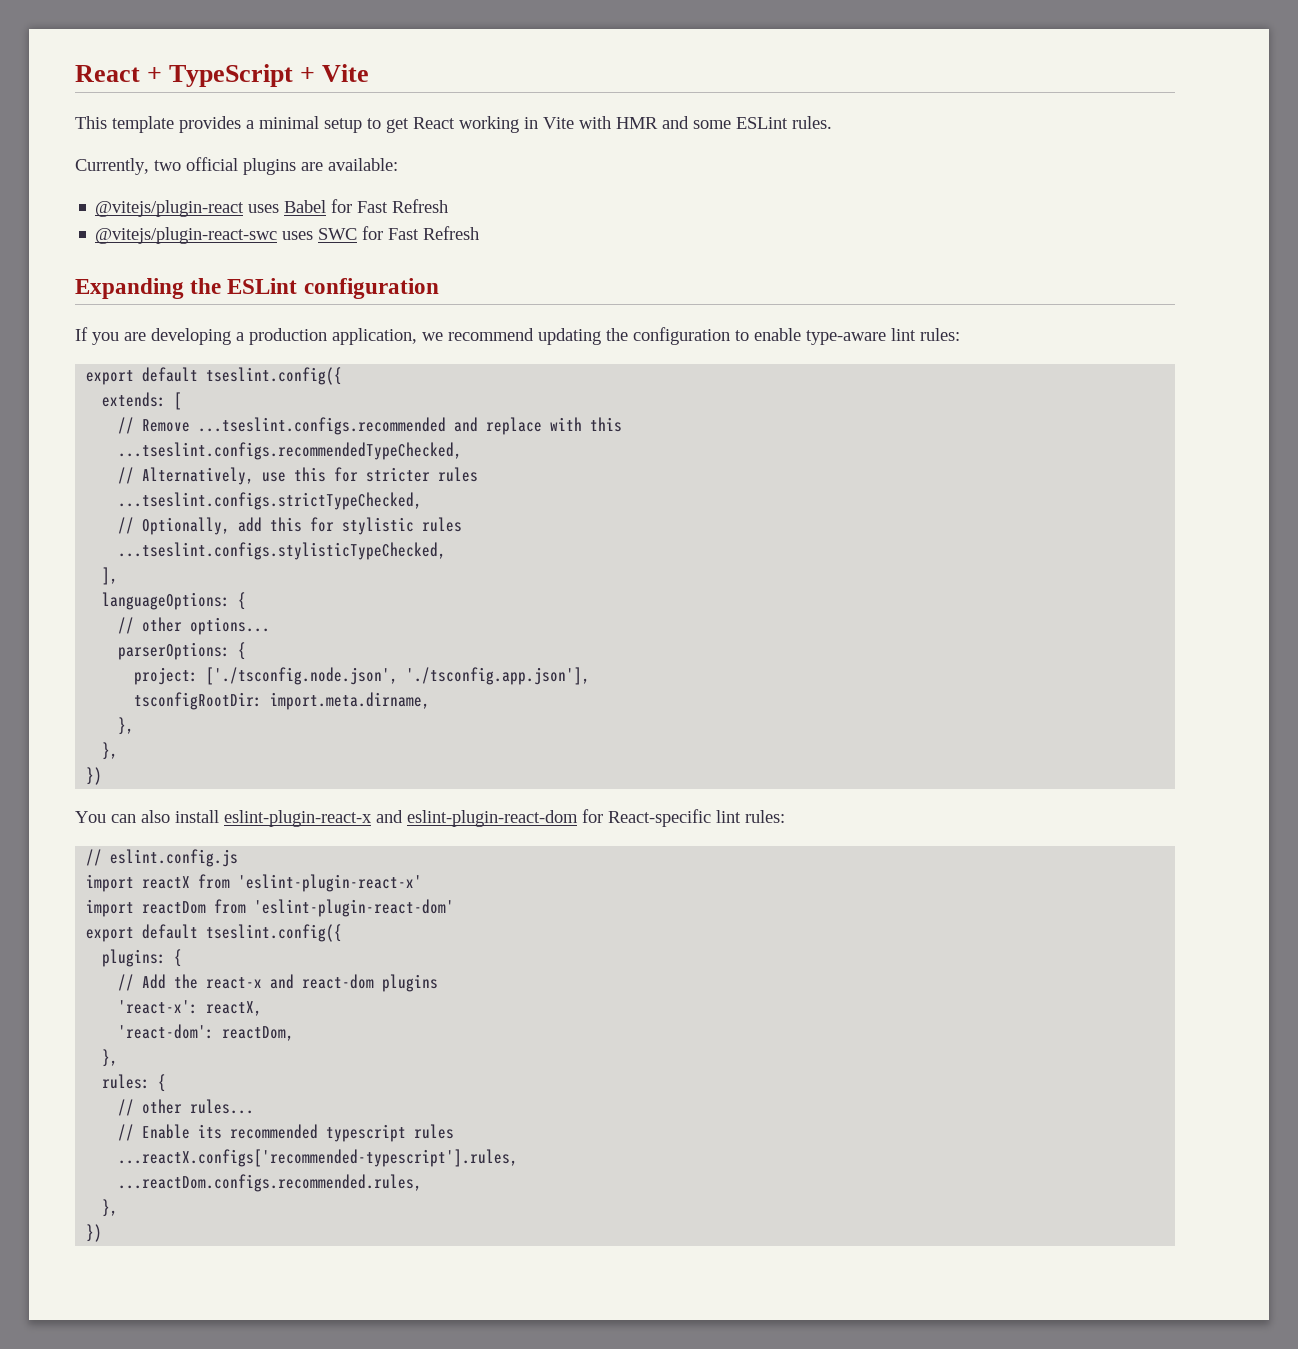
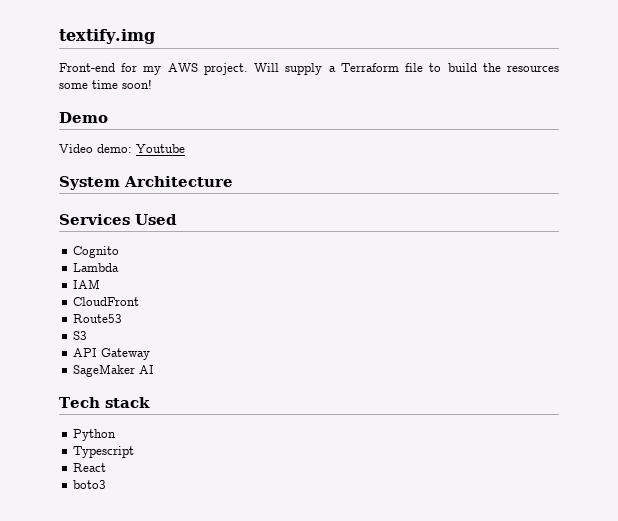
- React + TypeScript + Vite
- This template provides a minimal setup to get React working in Vite with HMR and some ESLint rules.
- Currently, two official plugins are available:
- @vitejs/plugin-react uses Babel for Fast Refresh
- @vitejs/plugin-react-swc uses SWC for Fast Refresh
- Expanding the ESLint configuration
- If you are developing a production application, we recommend updating the configuration to enable type-aware lint rules:
- export default tseslint.config({
- extends: [
- // Remove ...tseslint.configs.recommended and replace with this
- ...tseslint.configs.recommendedTypeChecked,
- // Alternatively, use this for stricter rules
- ...tseslint.configs.strictTypeChecked,
- // Optionally, add this for stylistic rules
- ...tseslint.configs.stylisticTypeChecked,
- ],
- languageOptions: {
- // other options...
- parserOptions: {
- project: ['./tsconfig.node.json', './tsconfig.app.json'],
- tsconfigRootDir: import.meta.dirname,
- },
- },
- })
- You can also install eslint-plugin-react-x and eslint-plugin-react-dom for React-specific lint rules:
- // eslint.config.js
- import reactX from 'eslint-plugin-react-x'
- import reactDom from 'eslint-plugin-react-dom'
- export default tseslint.config({
- plugins: {
- // Add the react-x and react-dom plugins
- 'react-x': reactX,
- 'react-dom': reactDom,
- },
- rules: {
- // other rules...
- // Enable its recommended typescript rules
- ...reactX.configs['recommended-typescript'].rules,
- ...reactDom.configs.recommended.rules,
- },
- })
+ textify.img
+ Front-end for my AWS project. Will supply a Terraform file to build the resources some time soon!
+ Demo
+ Video demo: Youtube
+ System Architecture
+ Services Used
+ Cognito
+ Lambda
+ IAM
+ CloudFront
+ Route53
+ S3
+ API Gateway
+ SageMaker AI
+ Tech stack
+ Python
+ Typescript
+ React
+ boto3

